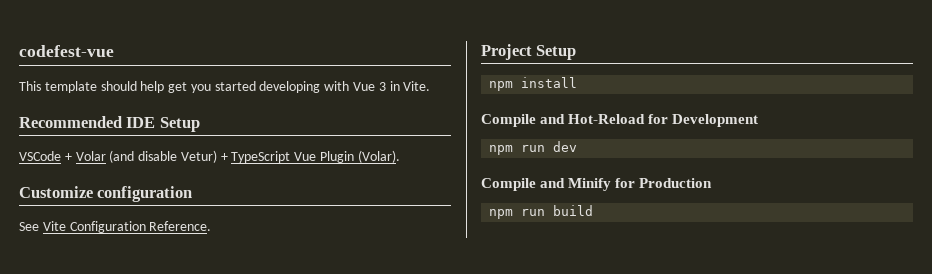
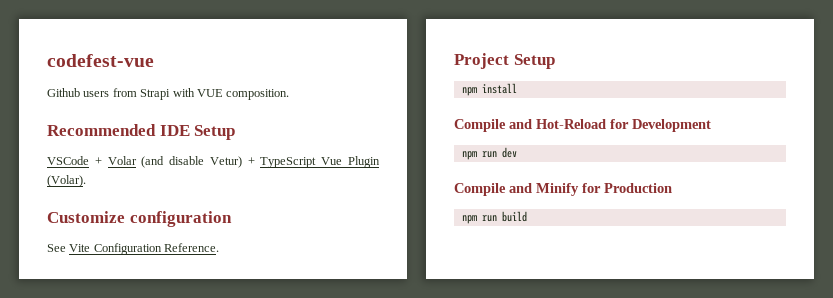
- This template should help get you started developing with Vue 3 in Vite.
+ Github users from Strapi with VUE composition.

